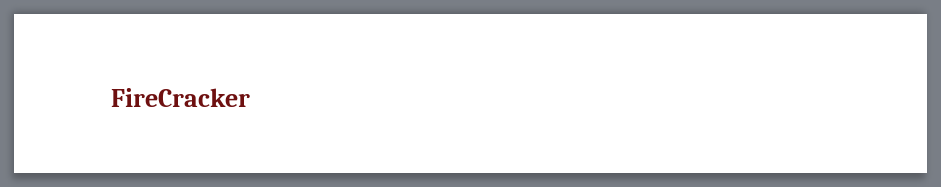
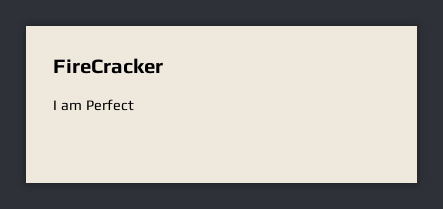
+ I am Perfect

